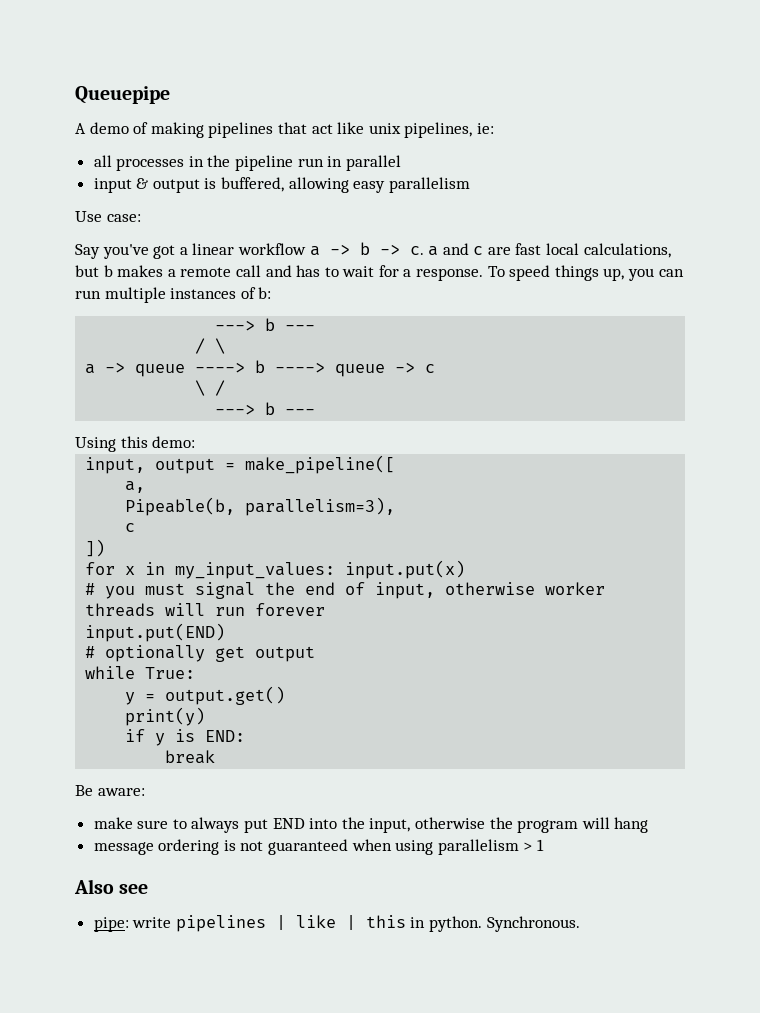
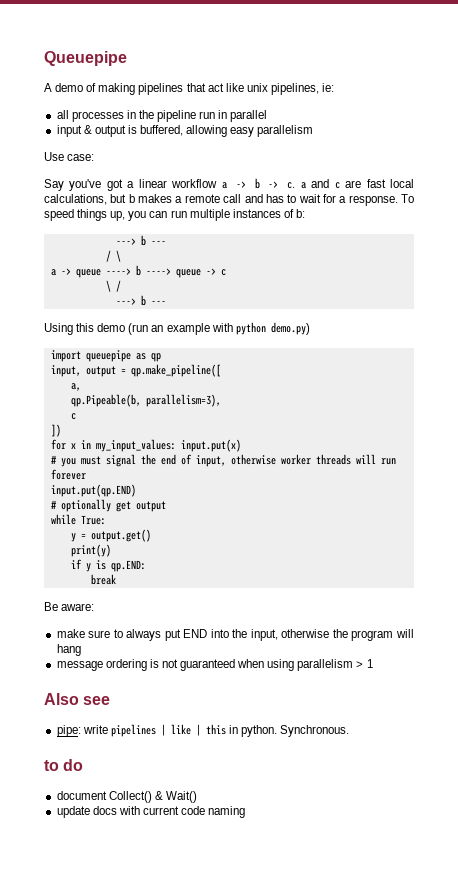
- Using this demo:
+ Using this demo (run an example with python demo.py)
+ import queuepipe as qp
- input, output = make_pipeline([
+ input, output = qp.make_pipeline([
- Pipeable(b, parallelism=3),
+ qp.Pipeable(b, parallelism=3),
- input.put(END)
+ input.put(qp.END)
- if y is END:
+ if y is qp.END:
+ to do
+ document Collect() & Wait()
+ update docs with current code naming

